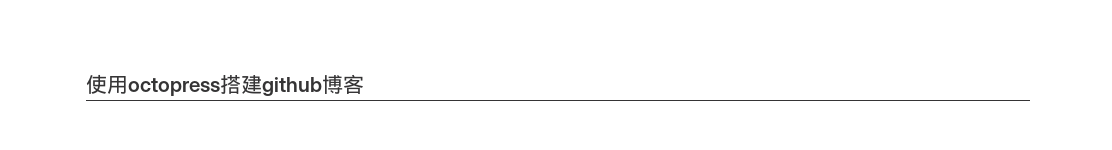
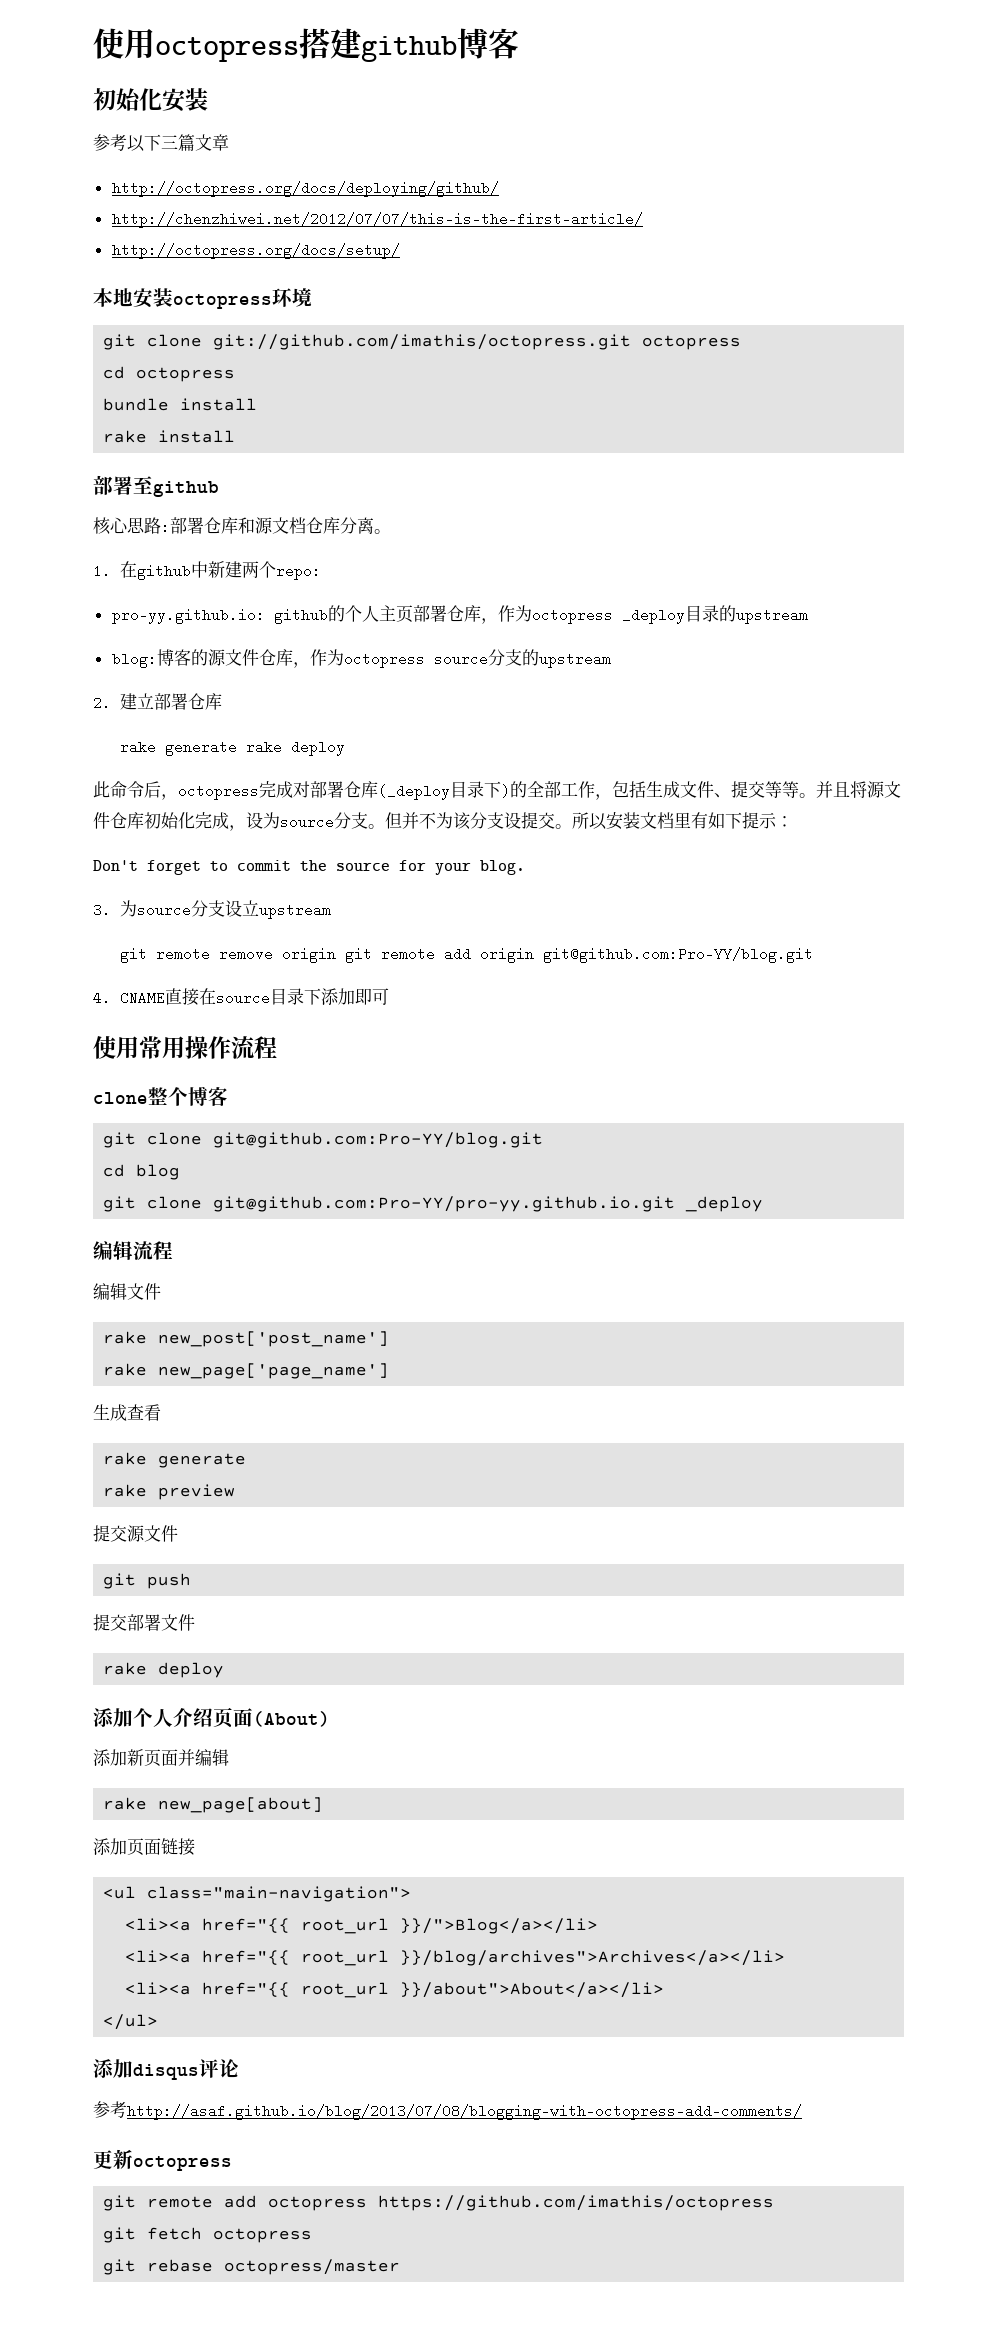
+ 初始化安装
+ 参考以下三篇文章
+ http://octopress.org/docs/deploying/github/
+ http://chenzhiwei.net/2012/07/07/this-is-the-first-article/
+ http://octopress.org/docs/setup/
+ 本地安装octopress环境
+ git clone git://github.com/imathis/octopress.git octopress
+ cd octopress
+ bundle install
+ rake install
+ 部署至github
+ 核心思路:部署仓库和源文档仓库分离。
+ 1.在github中新建两个repo:
+ pro-yy.github.io: github的个人主页部署仓库，作为octopress _deploy目录的upstream
+ blog:博客的源文件仓库，作为octopress source分支的upstream
+ 2.建立部署仓库
+ rake generate rake deploy
+ 此命令后，octopress完成对部署仓库(_deploy目录下)的全部工作，包括生成文件、提交等等。并且将源文件仓库初始化完成，设为source分支。但并不为该分支设提交。所以安装文档里有如下提示：
+ Don't forget to commit the source for your blog.
+ 3.为source分支设立upstream
+ git remote remove origin git remote add origin git@github.com:Pro-YY/blog.git
+ 4. CNAME直接在source目录下添加即可
+ 使用常用操作流程
+ clone整个博客
+ git clone git@github.com:Pro-YY/blog.git
+ cd blog
+ git clone git@github.com:Pro-YY/pro-yy.github.io.git _deploy
+ 编辑流程
+ 编辑文件
+ rake new_post['post_name']
+ rake new_page['page_name']
+ 生成查看
+ rake generate
+ rake preview
+ 提交源文件
+ git push
+ 提交部署文件
+ rake deploy
+ 添加个人介绍页面(About)
+ 添加新页面并编辑
+ rake new_page[about]
+ 添加页面链接
+ <ul class="main-navigation">
+ <li><a href="{{ root_url }}/">Blog</a></li>
+ <li><a href="{{ root_url }}/blog/archives">Archives</a></li>
+ <li><a href="{{ root_url }}/about">About</a></li>
+ </ul>
+ 添加disqus评论
+ 参考http://asaf.github.io/blog/2013/07/08/blogging-with-octopress-add-comments/
+ 更新octopress
+ git remote add octopress https://github.com/imathis/octopress
+ git fetch octopress
+ git rebase octopress/master

